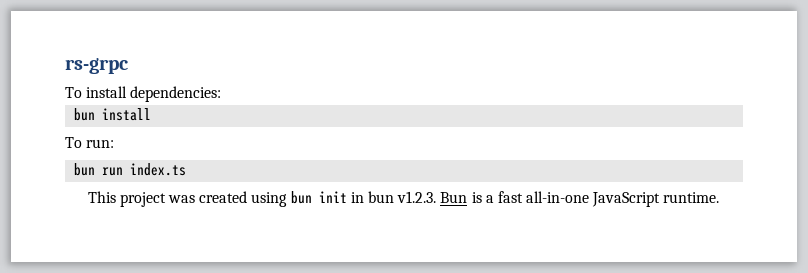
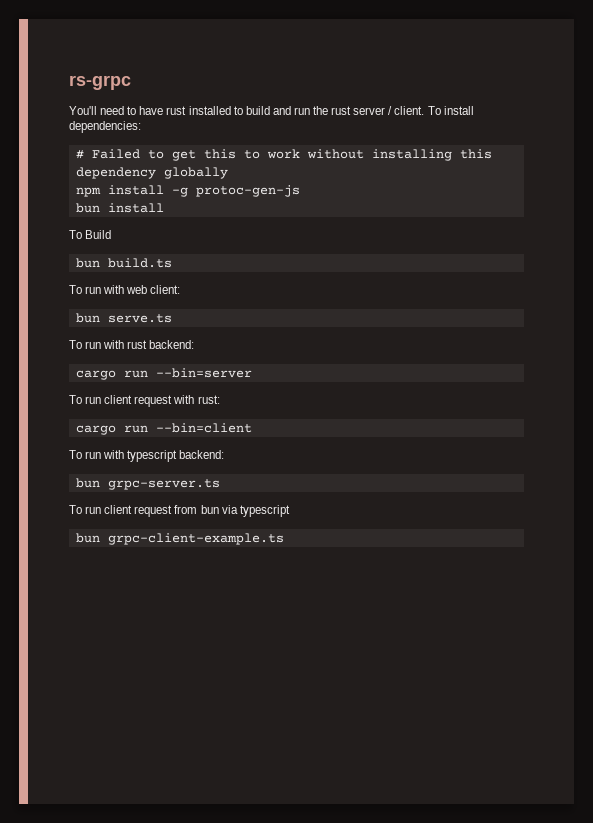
- To install dependencies:
+ You'll need to have rust installed to build and run the rust server / client. To install dependencies:
+ # Failed to get this to work without installing this dependency globally
+ npm install -g protoc-gen-js
- To run:
- bun run index.ts
- This project was created using bun init in bun v1.2.3. Bun is a fast all-in-one JavaScript runtime.
+ To Build
+ bun build.ts
+ To run with web client:
+ bun serve.ts
+ To run with rust backend:
+ cargo run --bin=server
+ To run client request with rust:
+ cargo run --bin=client
+ To run with typescript backend:
+ bun grpc-server.ts
+ To run client request from bun via typescript
+ bun grpc-client-example.ts

